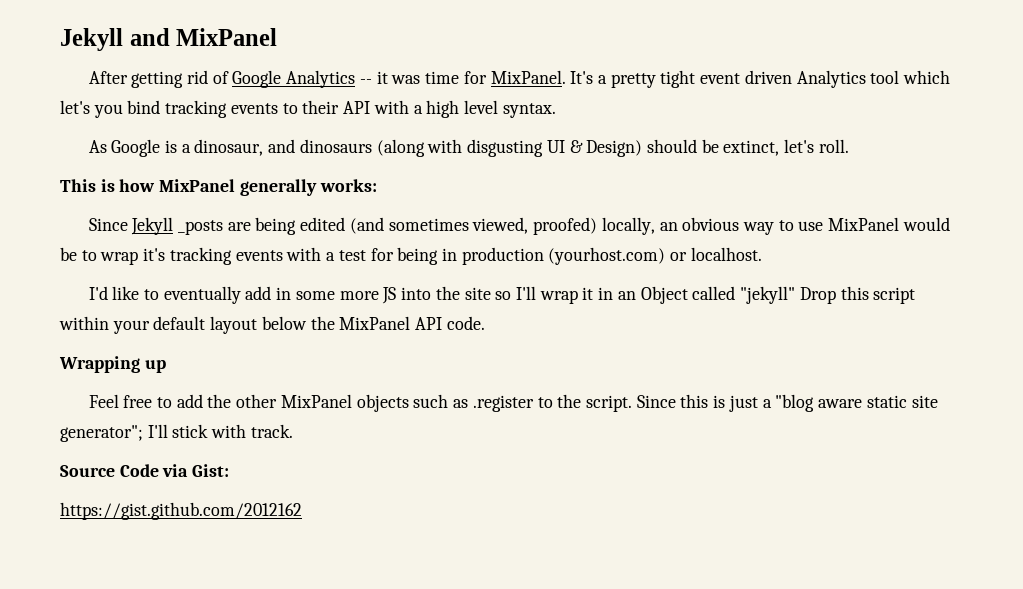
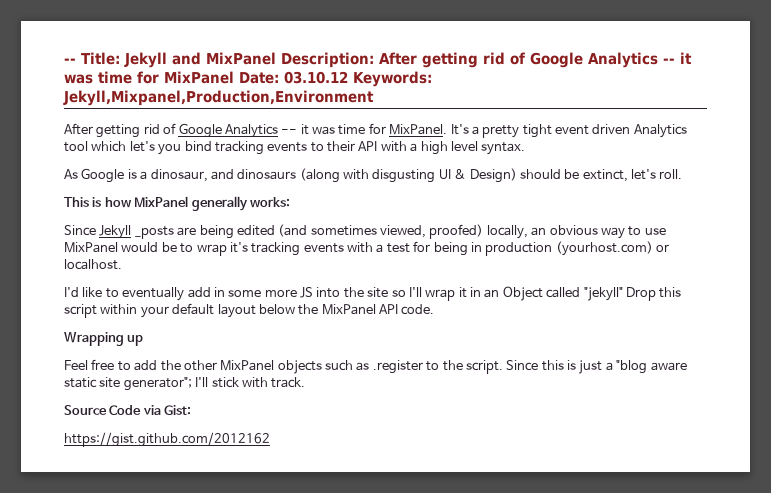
- Jekyll and MixPanel
+ -- Title: Jekyll and MixPanel Description: After getting rid of Google Analytics -- it was time for MixPanel Date: 03.10.12 Keywords: Jekyll,Mixpanel,Production,Environment

